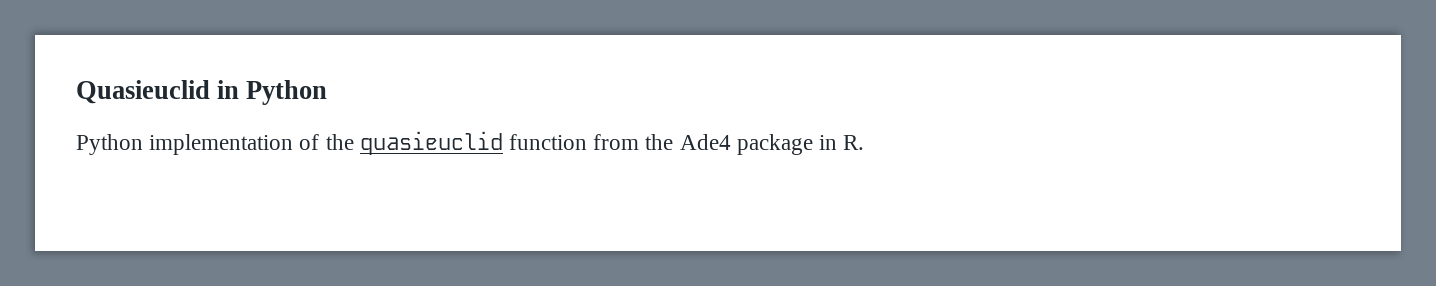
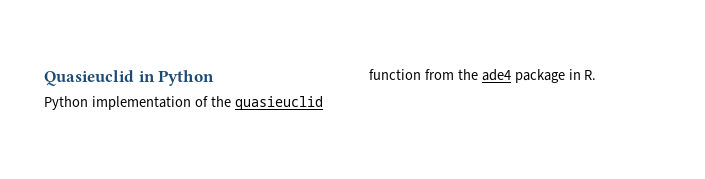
- Python implementation of the quasieuclid function from the Ade4 package in R.
+ Python implementation of the quasieuclid function from the ade4 package in R.

